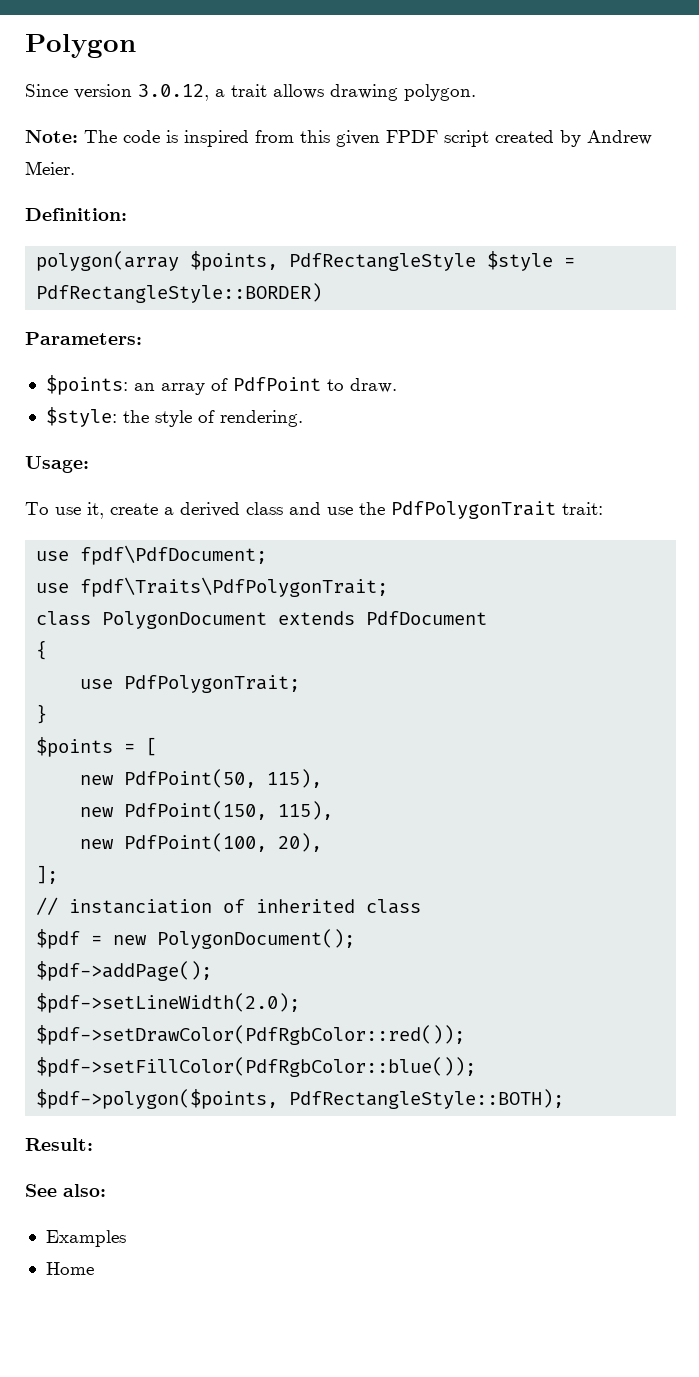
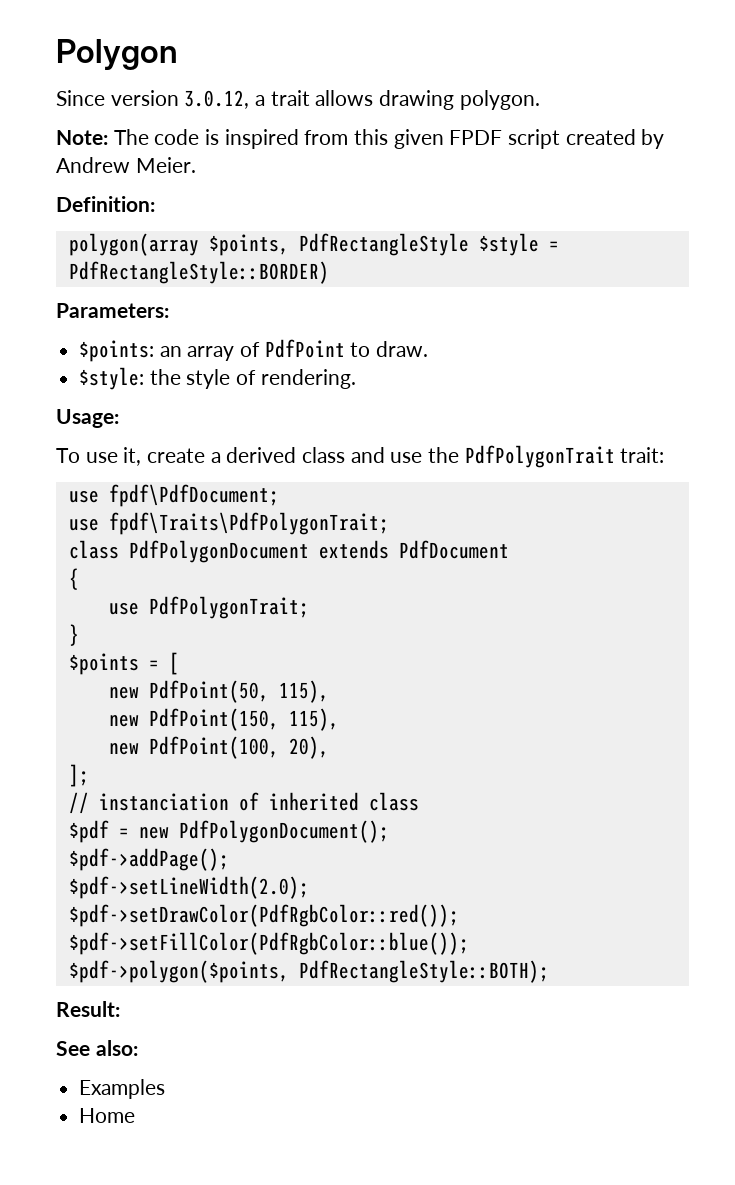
- class PolygonDocument extends PdfDocument
+ class PdfPolygonDocument extends PdfDocument
- $pdf = new PolygonDocument();
+ $pdf = new PdfPolygonDocument();

